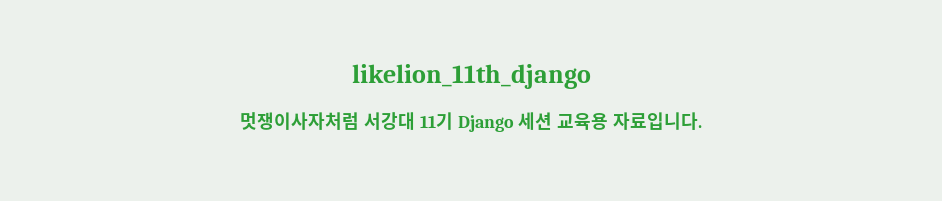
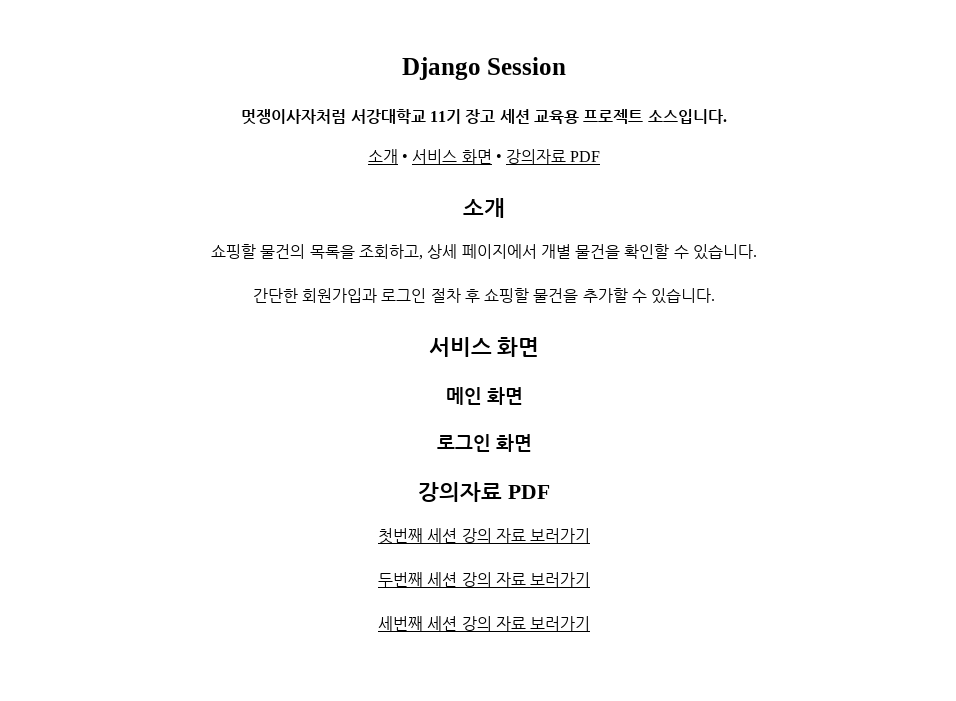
- likelion_11th_django
+ Django Session
- 멋쟁이사자처럼 서강대 11기 Django 세션 교육용 자료입니다.
+ 멋쟁이사자처럼 서강대학교 11기 장고 세션 교육용 프로젝트 소스입니다.
+ 소개 • 서비스 화면 • 강의자료 PDF
+ 소개
+ 쇼핑할 물건의 목록을 조회하고, 상세 페이지에서 개별 물건을 확인할 수 있습니다.
+ 간단한 회원가입과 로그인 절차 후 쇼핑할 물건을 추가할 수 있습니다.
+ 서비스 화면
+ 메인 화면
+ 로그인 화면
+ 강의자료 PDF
+ 첫번째 세션 강의 자료 보러가기
+ 두번째 세션 강의 자료 보러가기
+ 세번째 세션 강의 자료 보러가기

